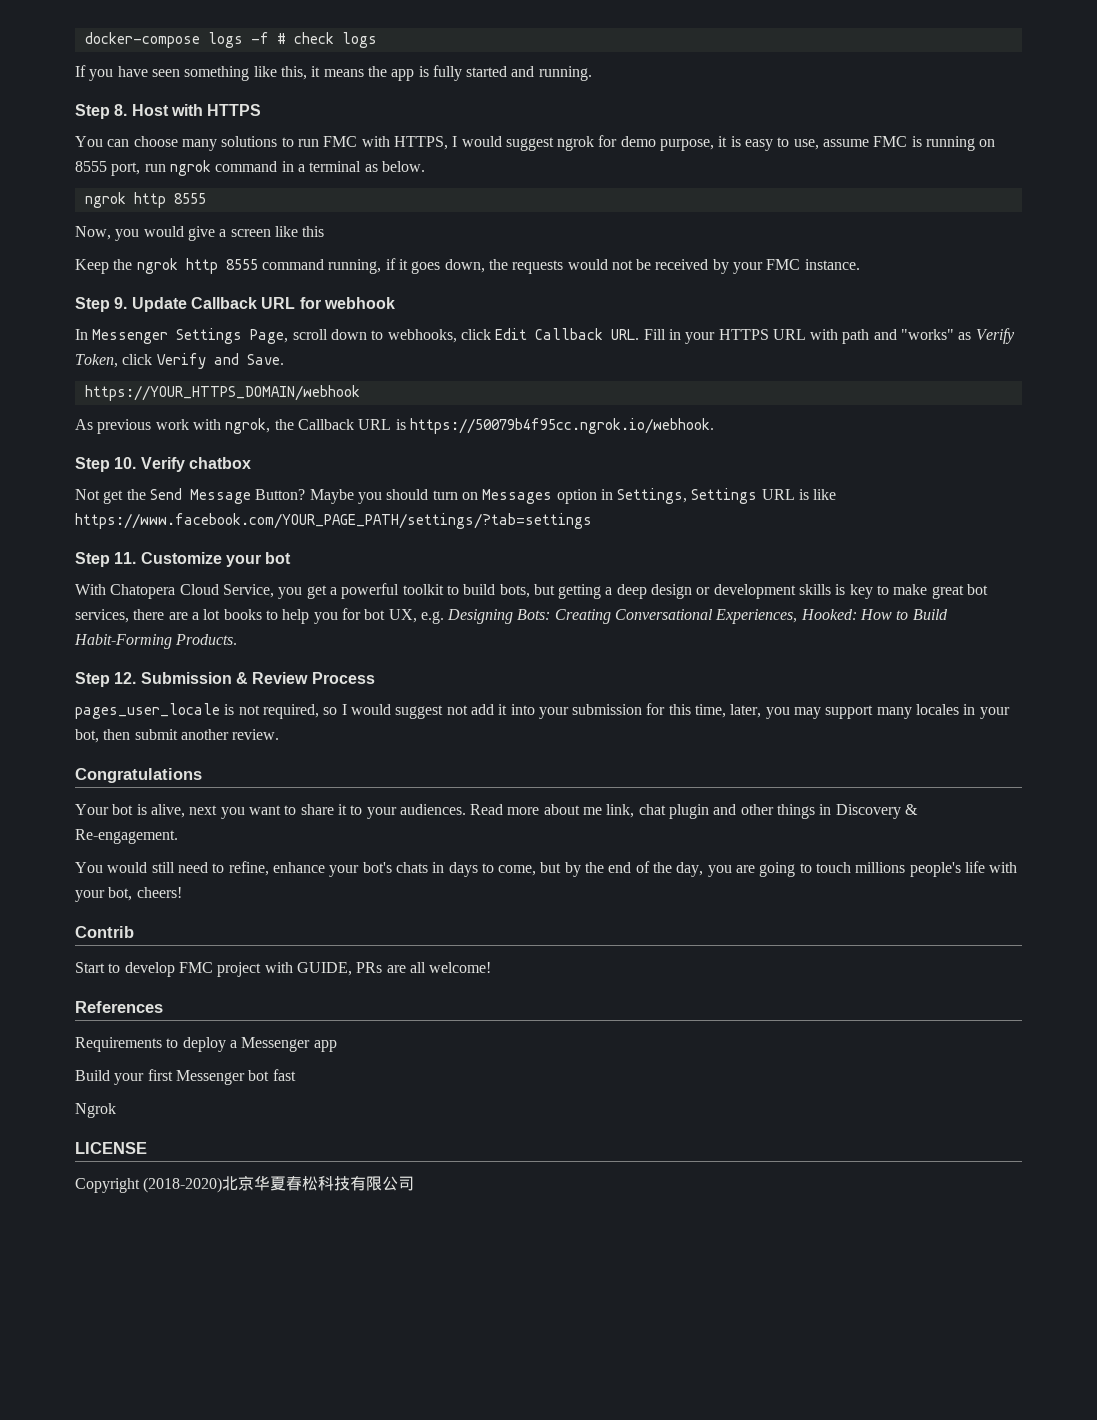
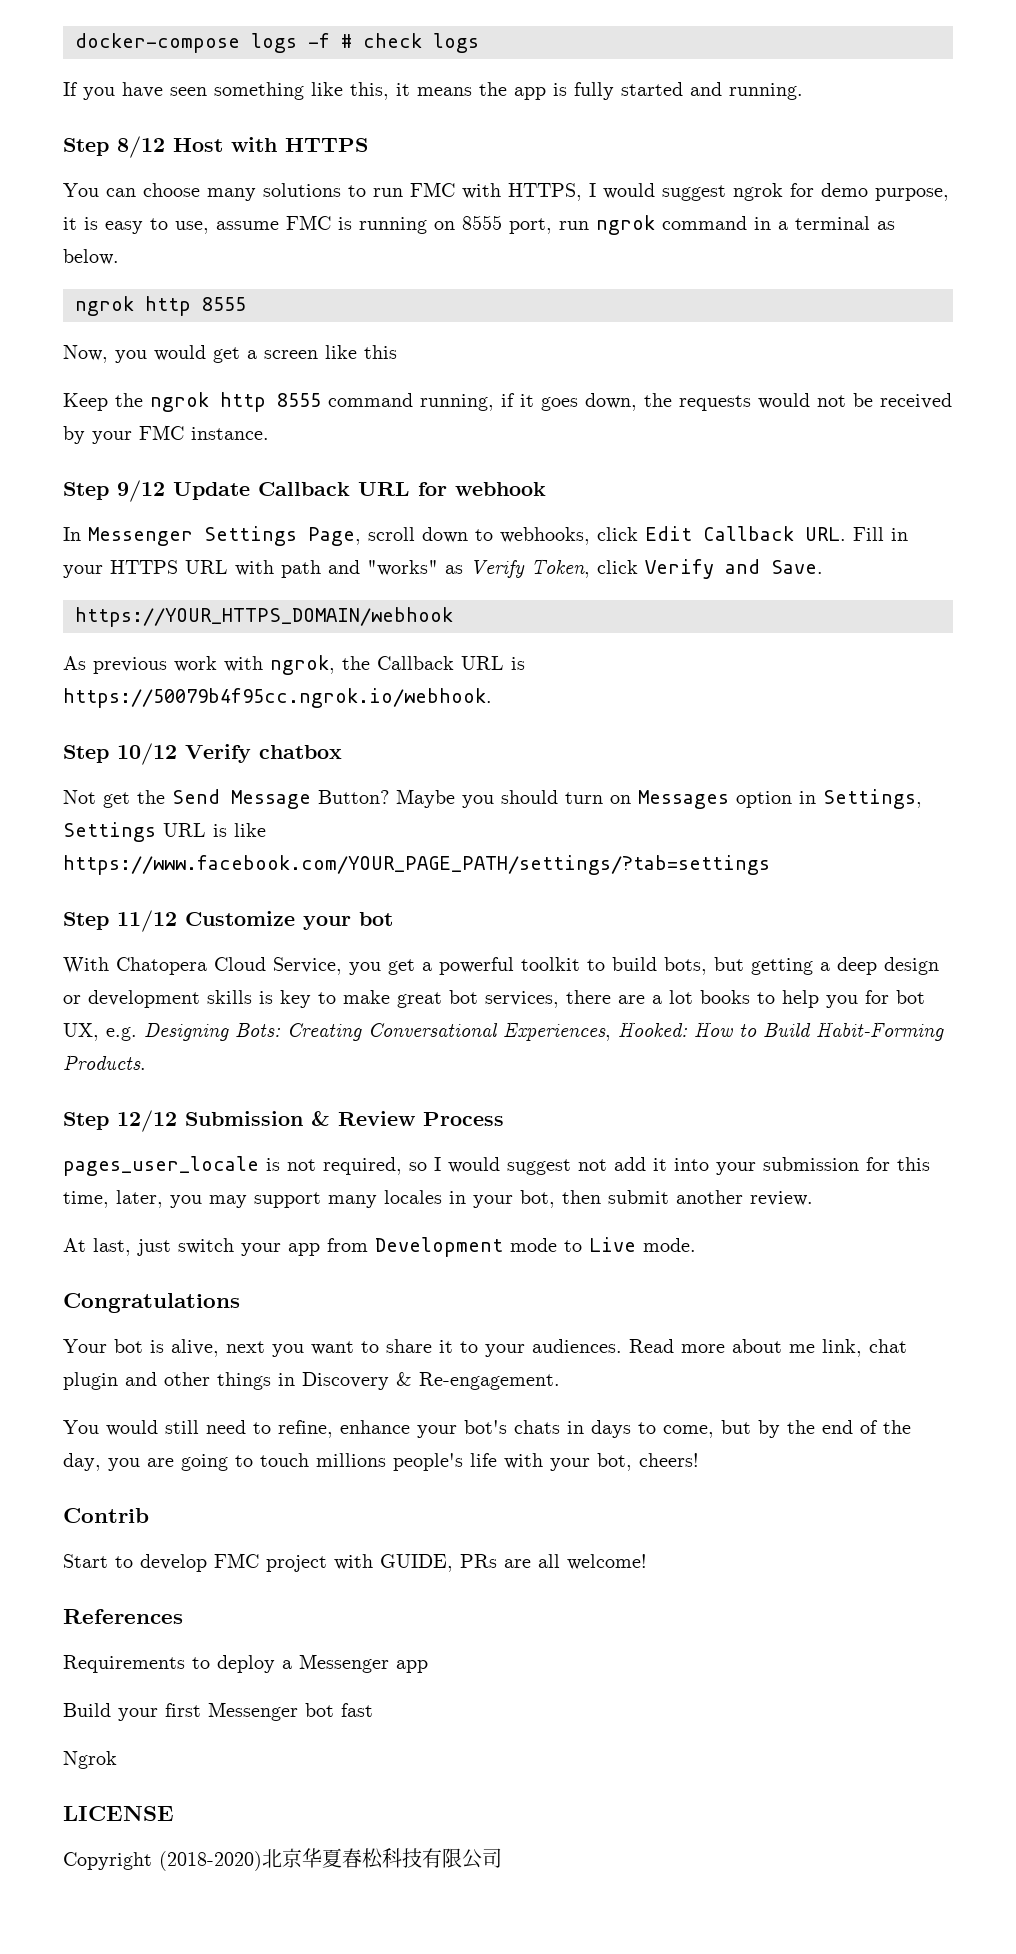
- Step 8. Host with HTTPS
+ Step 8/12 Host with HTTPS
- Now, you would give a screen like this
+ Now, you would get a screen like this
- Step 9. Update Callback URL for webhook
+ Step 9/12 Update Callback URL for webhook
- Step 10. Verify chatbox
+ Step 10/12 Verify chatbox
- Step 11. Customize your bot
+ Step 11/12 Customize your bot
- Step 12. Submission & Review Process
+ Step 12/12 Submission & Review Process
+ At last, just switch your app from Development mode to Live mode.

